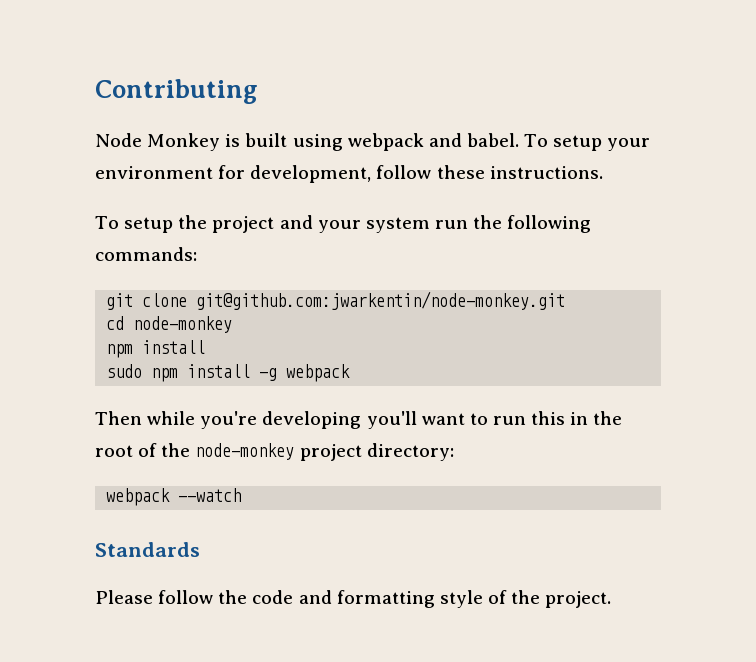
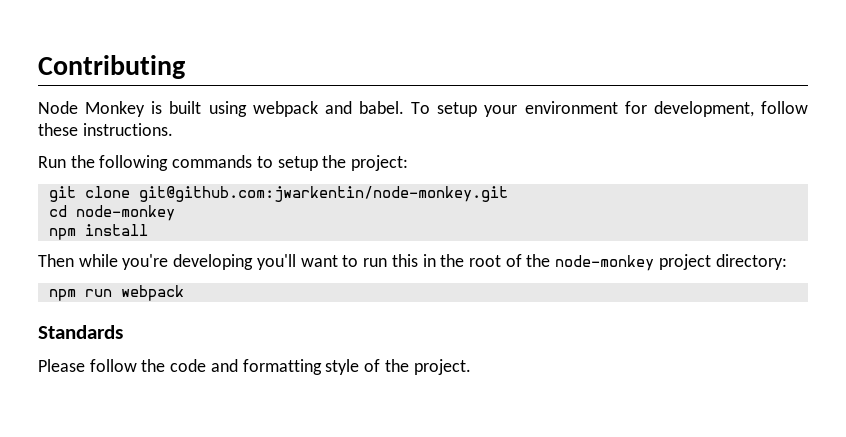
- To setup the project and your system run the following commands:
+ Run the following commands to setup the project:
- sudo npm install -g webpack
- webpack --watch
+ npm run webpack

